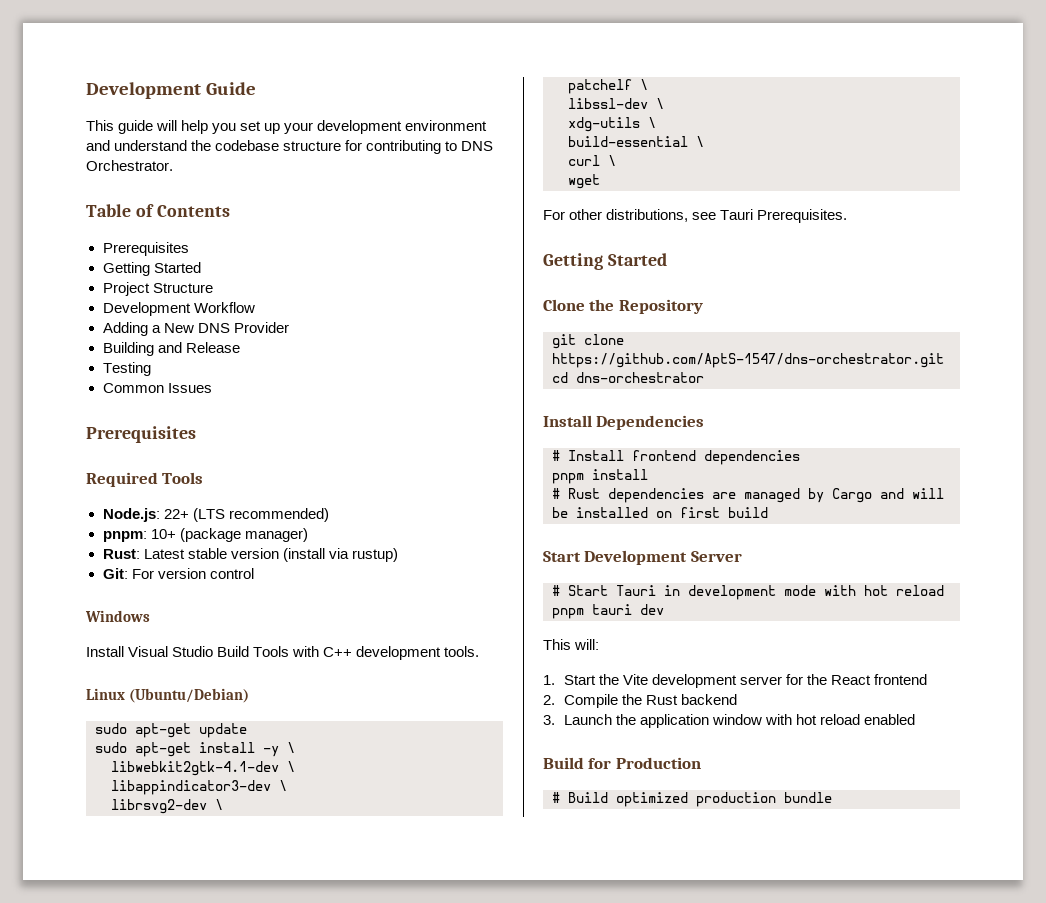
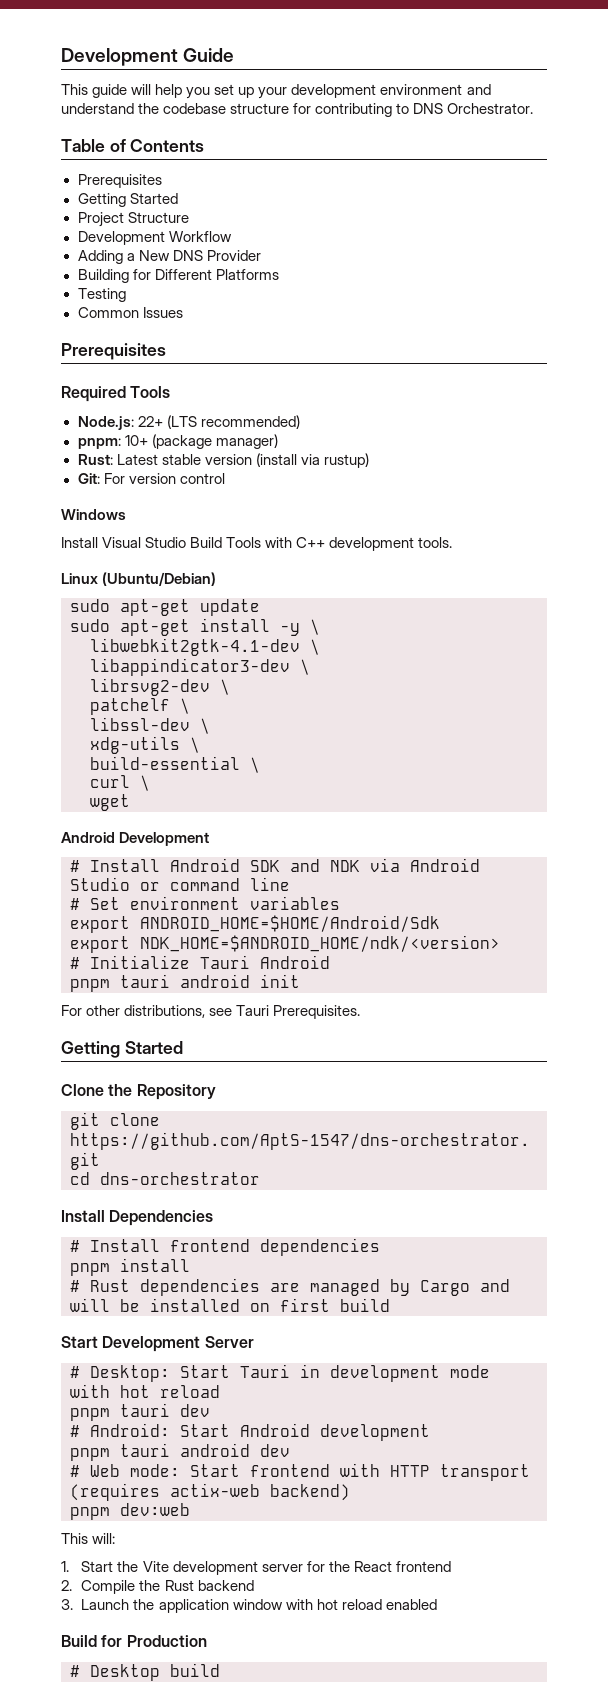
- Building and Release
+ Building for Different Platforms
+ Android Development
+ # Install Android SDK and NDK via Android Studio or command line
+ # Set environment variables
+ export ANDROID_HOME=$HOME/Android/Sdk
+ export NDK_HOME=$ANDROID_HOME/ndk/<version>
+ # Initialize Tauri Android
+ pnpm tauri android init
- # Start Tauri in development mode with hot reload
+ # Desktop: Start Tauri in development mode with hot reload
+ # Android: Start Android development
+ pnpm tauri android dev
+ # Web mode: Start frontend with HTTP transport (requires actix-web backend)
+ pnpm dev:web
- # Build optimized production bundle
+ # Desktop build

